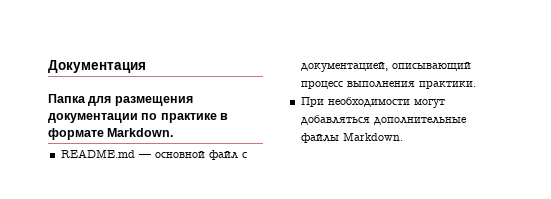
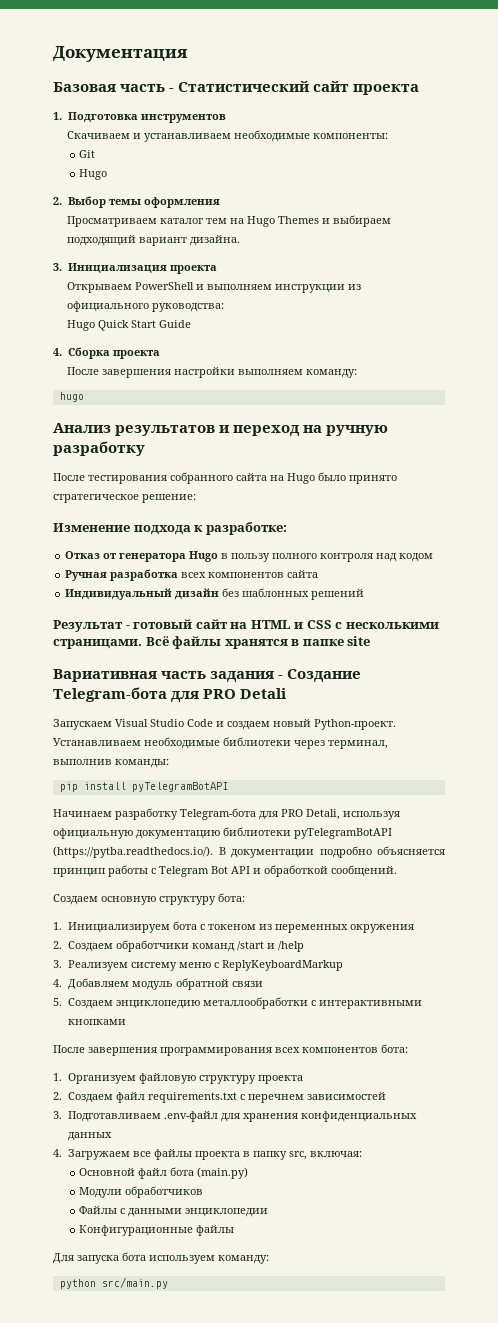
- Папка для размещения документации по практике в формате Markdown.
- README.md — основной файл с документацией, описывающий процесс выполнения практики.
- При необходимости могут добавляться дополнительные файлы Markdown.
+ Базовая часть - Статистический сайт проекта
+ 1. Подготовка инструментов
+ Скачиваем и устанавливаем необходимые компоненты:
+ Git
+ Hugo
+ 2. Выбор темы оформления
+ Просматриваем каталог тем на Hugo Themes и выбираем подходящий вариант дизайна.
+ 3. Инициализация проекта
+ Открываем PowerShell и выполняем инструкции из официального руководства:
+ Hugo Quick Start Guide
+ 4. Сборка проекта
+ После завершения настройки выполняем команду:
+ hugo
+ Анализ результатов и переход на ручную разработку
+ После тестирования собранного сайта на Hugo было принято стратегическое решение:
+ Изменение подхода к разработке:
+ Отказ от генератора Hugo в пользу полного контроля над кодом
+ Ручная разработка всех компонентов сайта
+ Индивидуальный дизайн без шаблонных решений
+ Результат - готовый сайт на HTML и CSS с несколькими страницами. Всё файлы хранятся в папке site
+ Вариативная часть задания - Создание Telegram-бота для PRO Detali
+ Запускаем Visual Studio Code и создаем новый Python-проект. Устанавливаем необходимые библиотеки через терминал, выполнив команды:
+ pip install pyTelegramBotAPI
+ Начинаем разработку Telegram-бота для PRO Detali, используя официальную документацию библиотеки pyTelegramBotAPI (https://pytba.readthedocs.io/). В документации подробно объясняется принцип работы с Telegram Bot API и обработкой сообщений.
+ Создаем основную структуру бота:
+ 1. Инициализируем бота с токеном из переменных окружения
+ 2. Создаем обработчики команд /start и /help
+ 3. Реализуем систему меню с ReplyKeyboardMarkup
+ 4. Добавляем модуль обратной связи
+ 5. Создаем энциклопедию металлообработки с интерактивными кнопками
+ После завершения программирования всех компонентов бота:
+ 1. Организуем файловую структуру проекта
+ 2. Создаем файл requirements.txt с перечнем зависимостей
+ 3. Подготавливаем .env-файл для хранения конфиденциальных данных
+ 4. Загружаем все файлы проекта в папку src, включая:
+ Основной файл бота (main.py)
+ Модули обработчиков
+ Файлы с данными энциклопедии
+ Конфигурационные файлы
+ Для запуска бота используем команду:
+ python src/main.py

